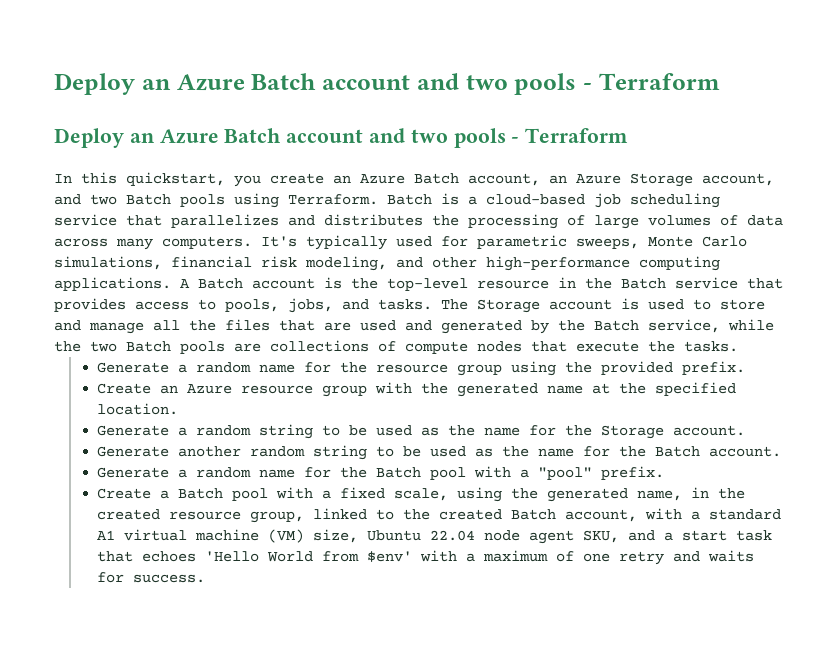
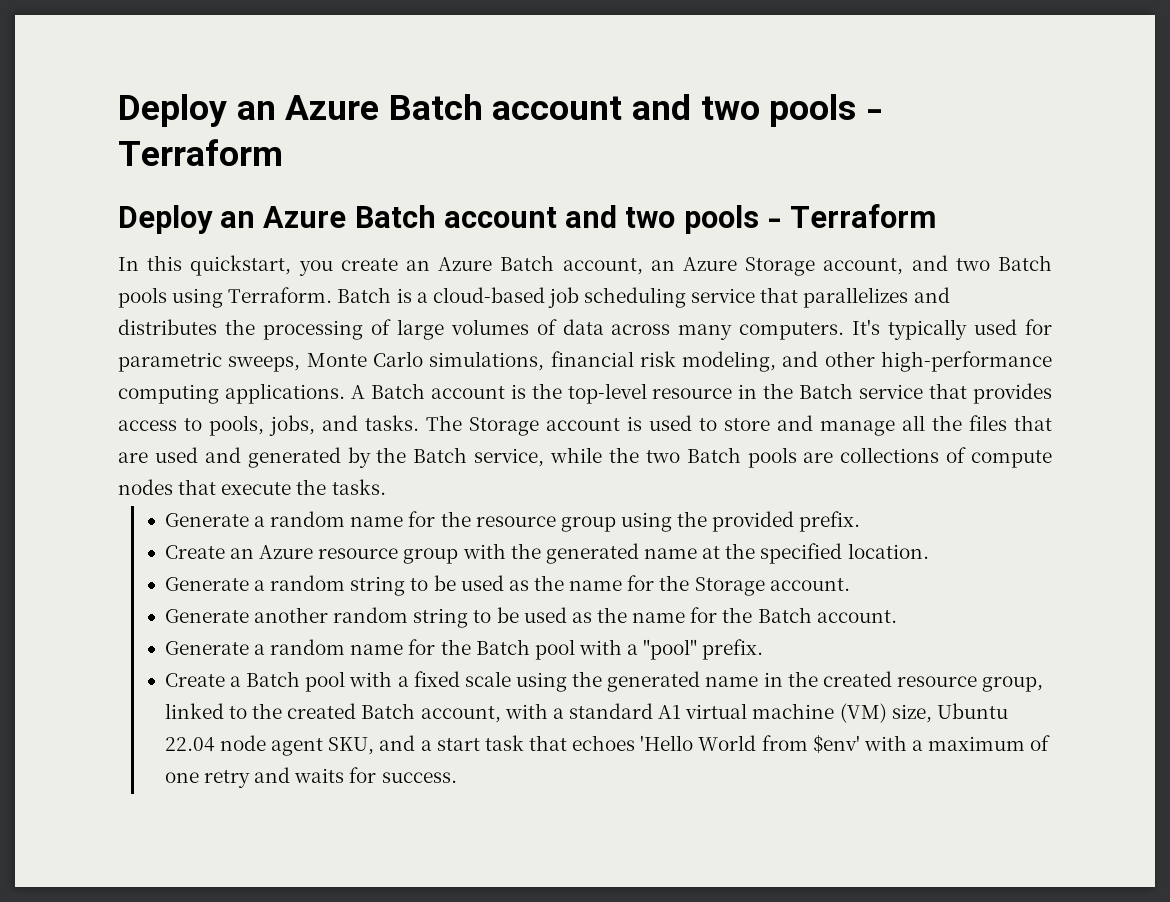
- Create a Batch pool with a fixed scale, using the generated name, in the created resource group, linked to the created Batch account, with a standard A1 virtual machine (VM) size, Ubuntu 22.04 node agent SKU, and a start task that echoes 'Hello World from $env' with a maximum of one retry and waits for success.
+ Create a Batch pool with a fixed scale using the generated name in the created resource group, linked to the created Batch account, with a standard A1 virtual machine (VM) size, Ubuntu 22.04 node agent SKU, and a start task that echoes 'Hello World from $env' with a maximum of one retry and waits for success.

